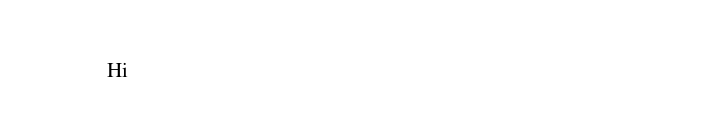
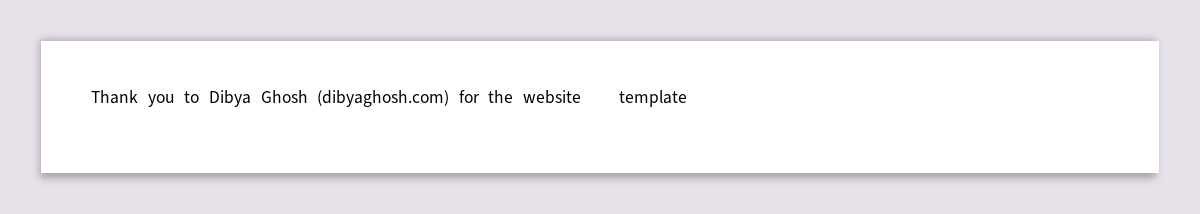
- Hi
+ Thank you to Dibya Ghosh (dibyaghosh.com) for the website template

